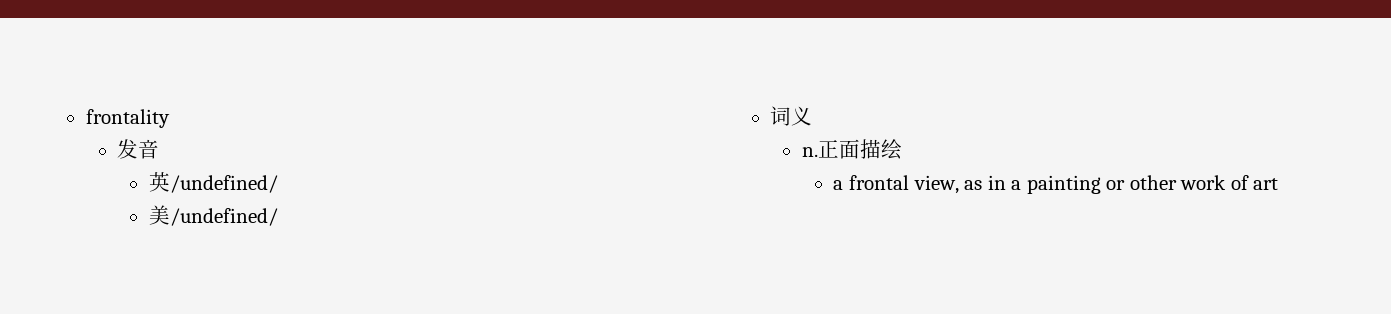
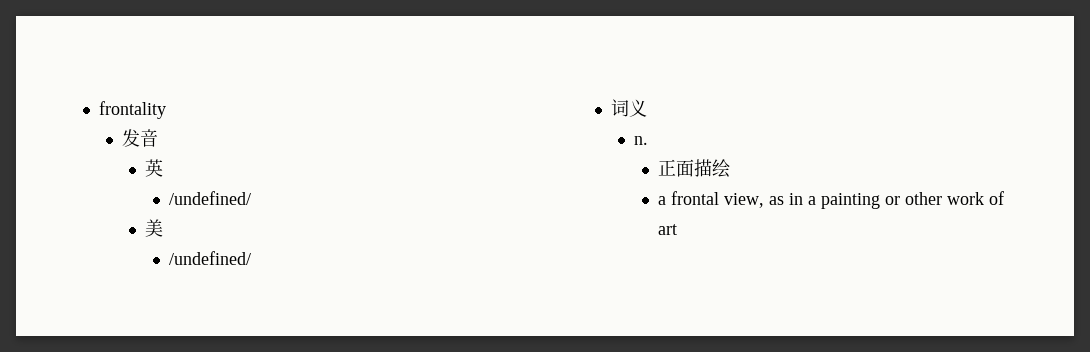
- 英/undefined/
+ 英
+ /undefined/
- 美/undefined/
+ 美
+ /undefined/
- n.正面描绘
+ n.
+ 正面描绘

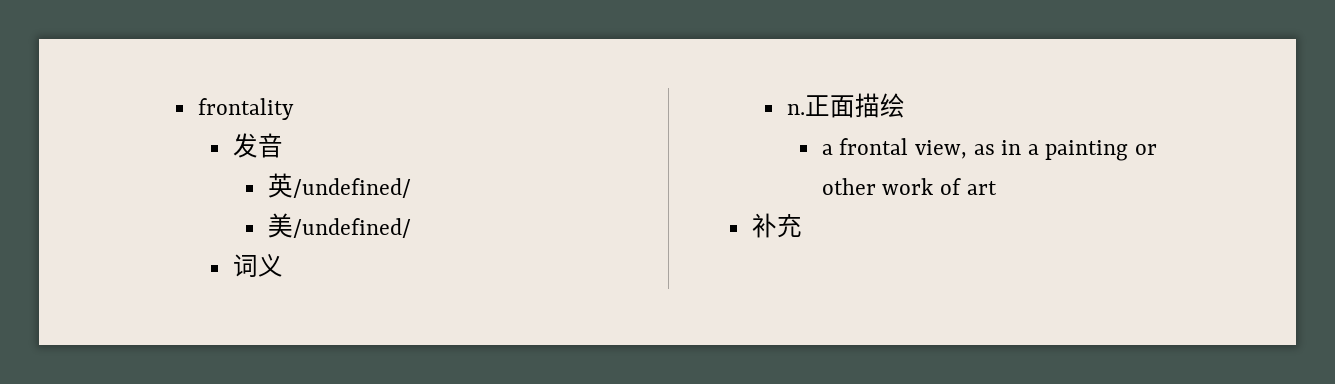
- 英
- /undefined/
+ 英/undefined/
- 美
- /undefined/
+ 美/undefined/
- n.
- 正面描绘
+ n.正面描绘
+ 补充

